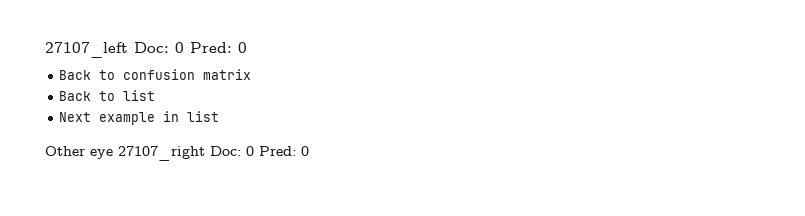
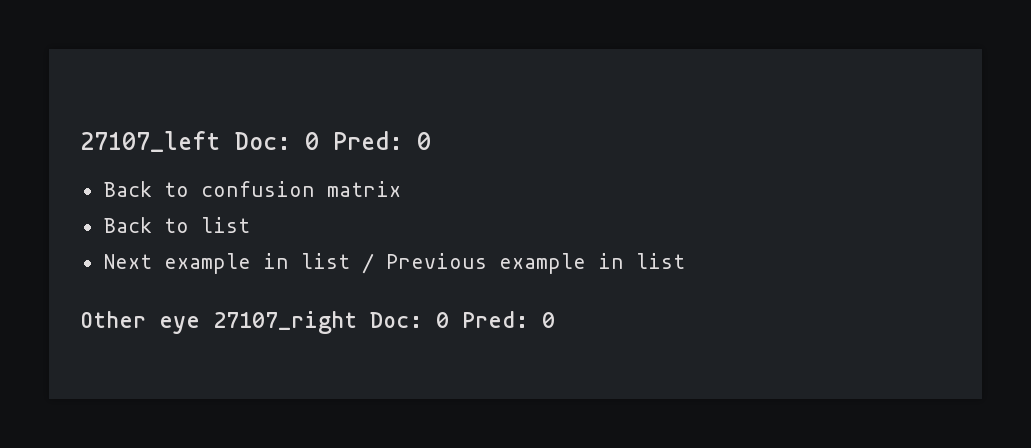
- Next example in list
+ Next example in list / Previous example in list

